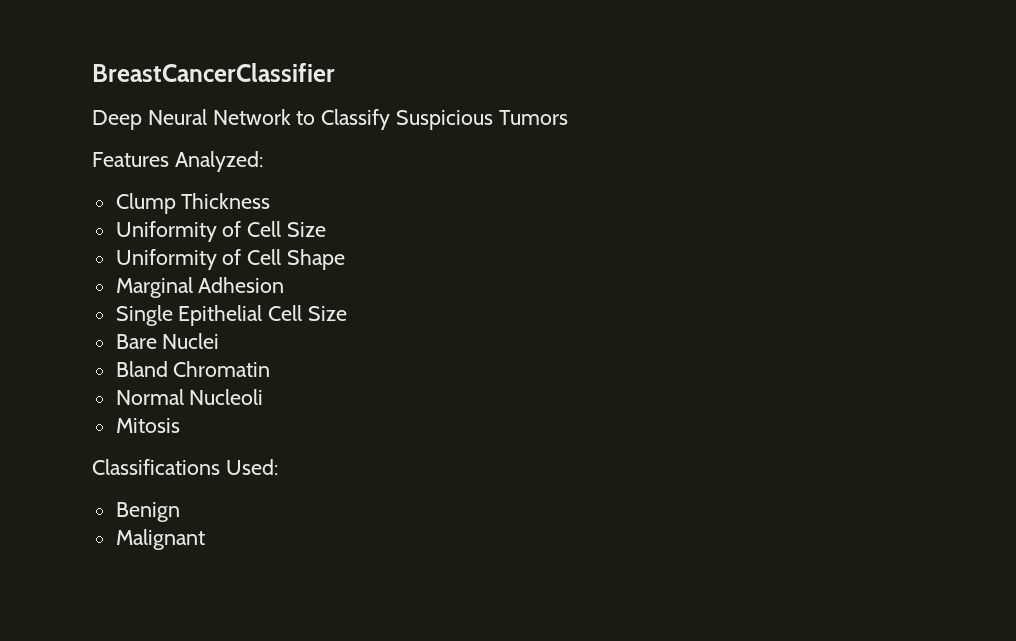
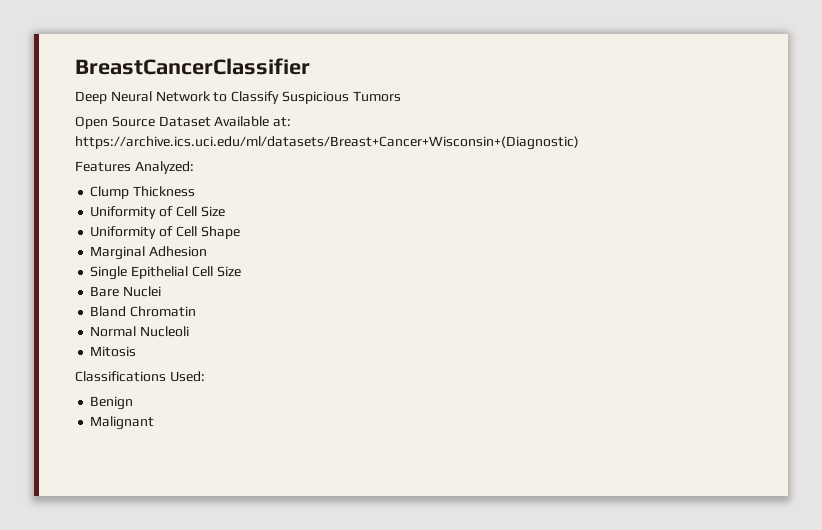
+ Open Source Dataset Available at: https://archive.ics.uci.edu/ml/datasets/Breast+Cancer+Wisconsin+(Diagnostic)

